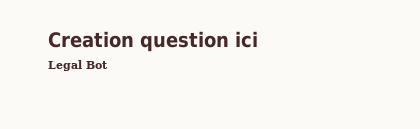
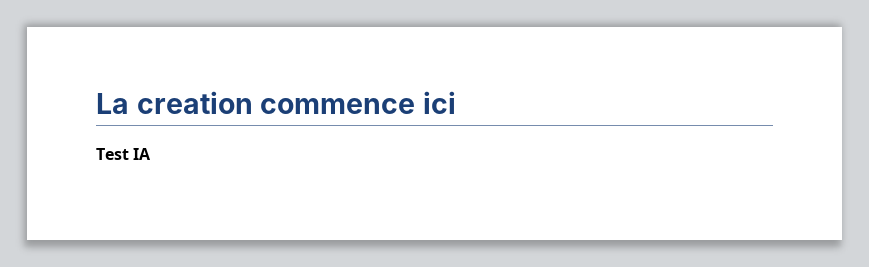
- Creation question ici
+ La creation commence ici
- Legal Bot
+ Test IA

